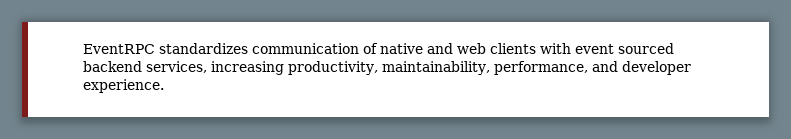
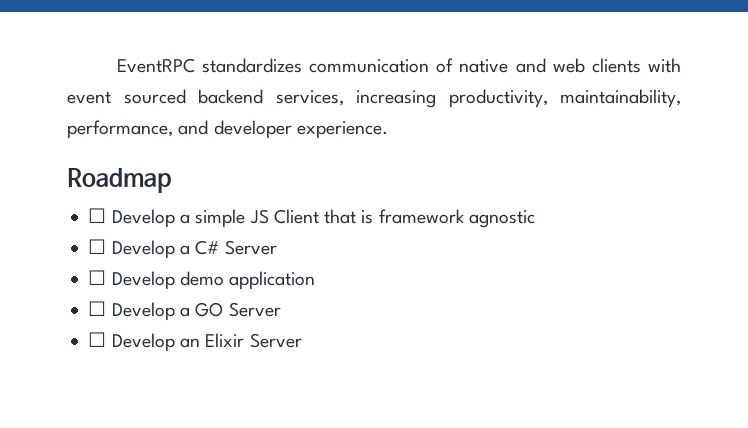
+ Roadmap
+ ☐ Develop a simple JS Client that is framework agnostic
+ ☐ Develop a C# Server
+ ☐ Develop demo application
+ ☐ Develop a GO Server
+ ☐ Develop an Elixir Server

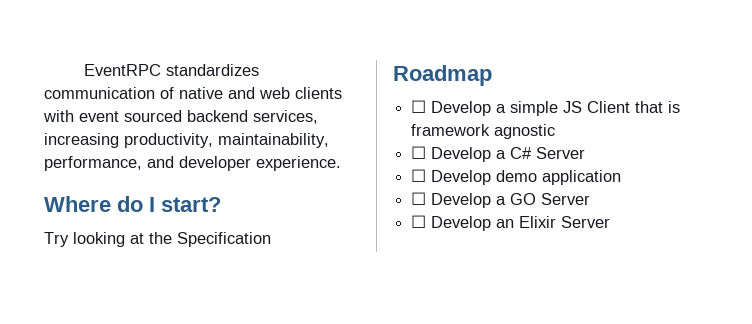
+ Where do I start?
+ Try looking at the Specification

